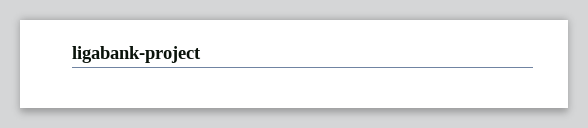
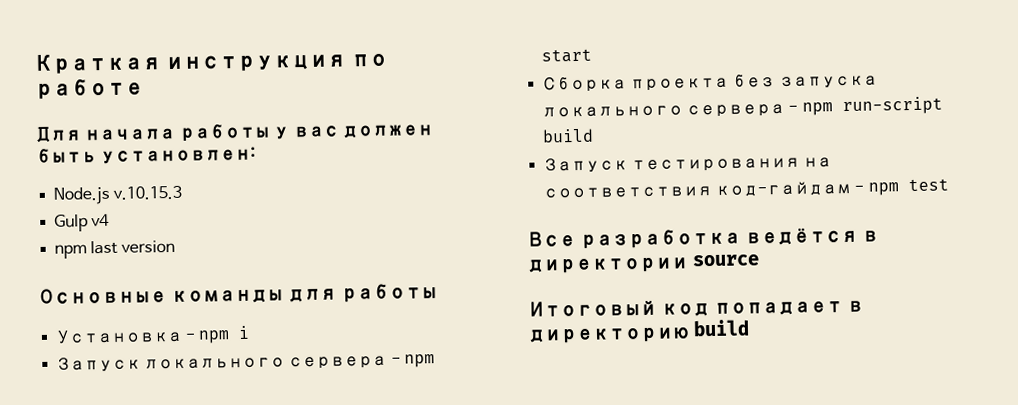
- ligabank-project
+ Краткая инструкция по работе
+ Для начала работы у вас должен быть установлен:
+ Node.js v.10.15.3
+ Gulp v4
+ npm last version
+ Основные команды для работы
+ Установка - npm i
+ Запуск локального сервера - npm start
+ Сборка проекта без запуска локального сервера - npm run-script build
+ Запуск тестирования на соответствия код-гайдам - npm test
+ Все разработка ведётся в директории source
+ Итоговый код попадает в директорию build

